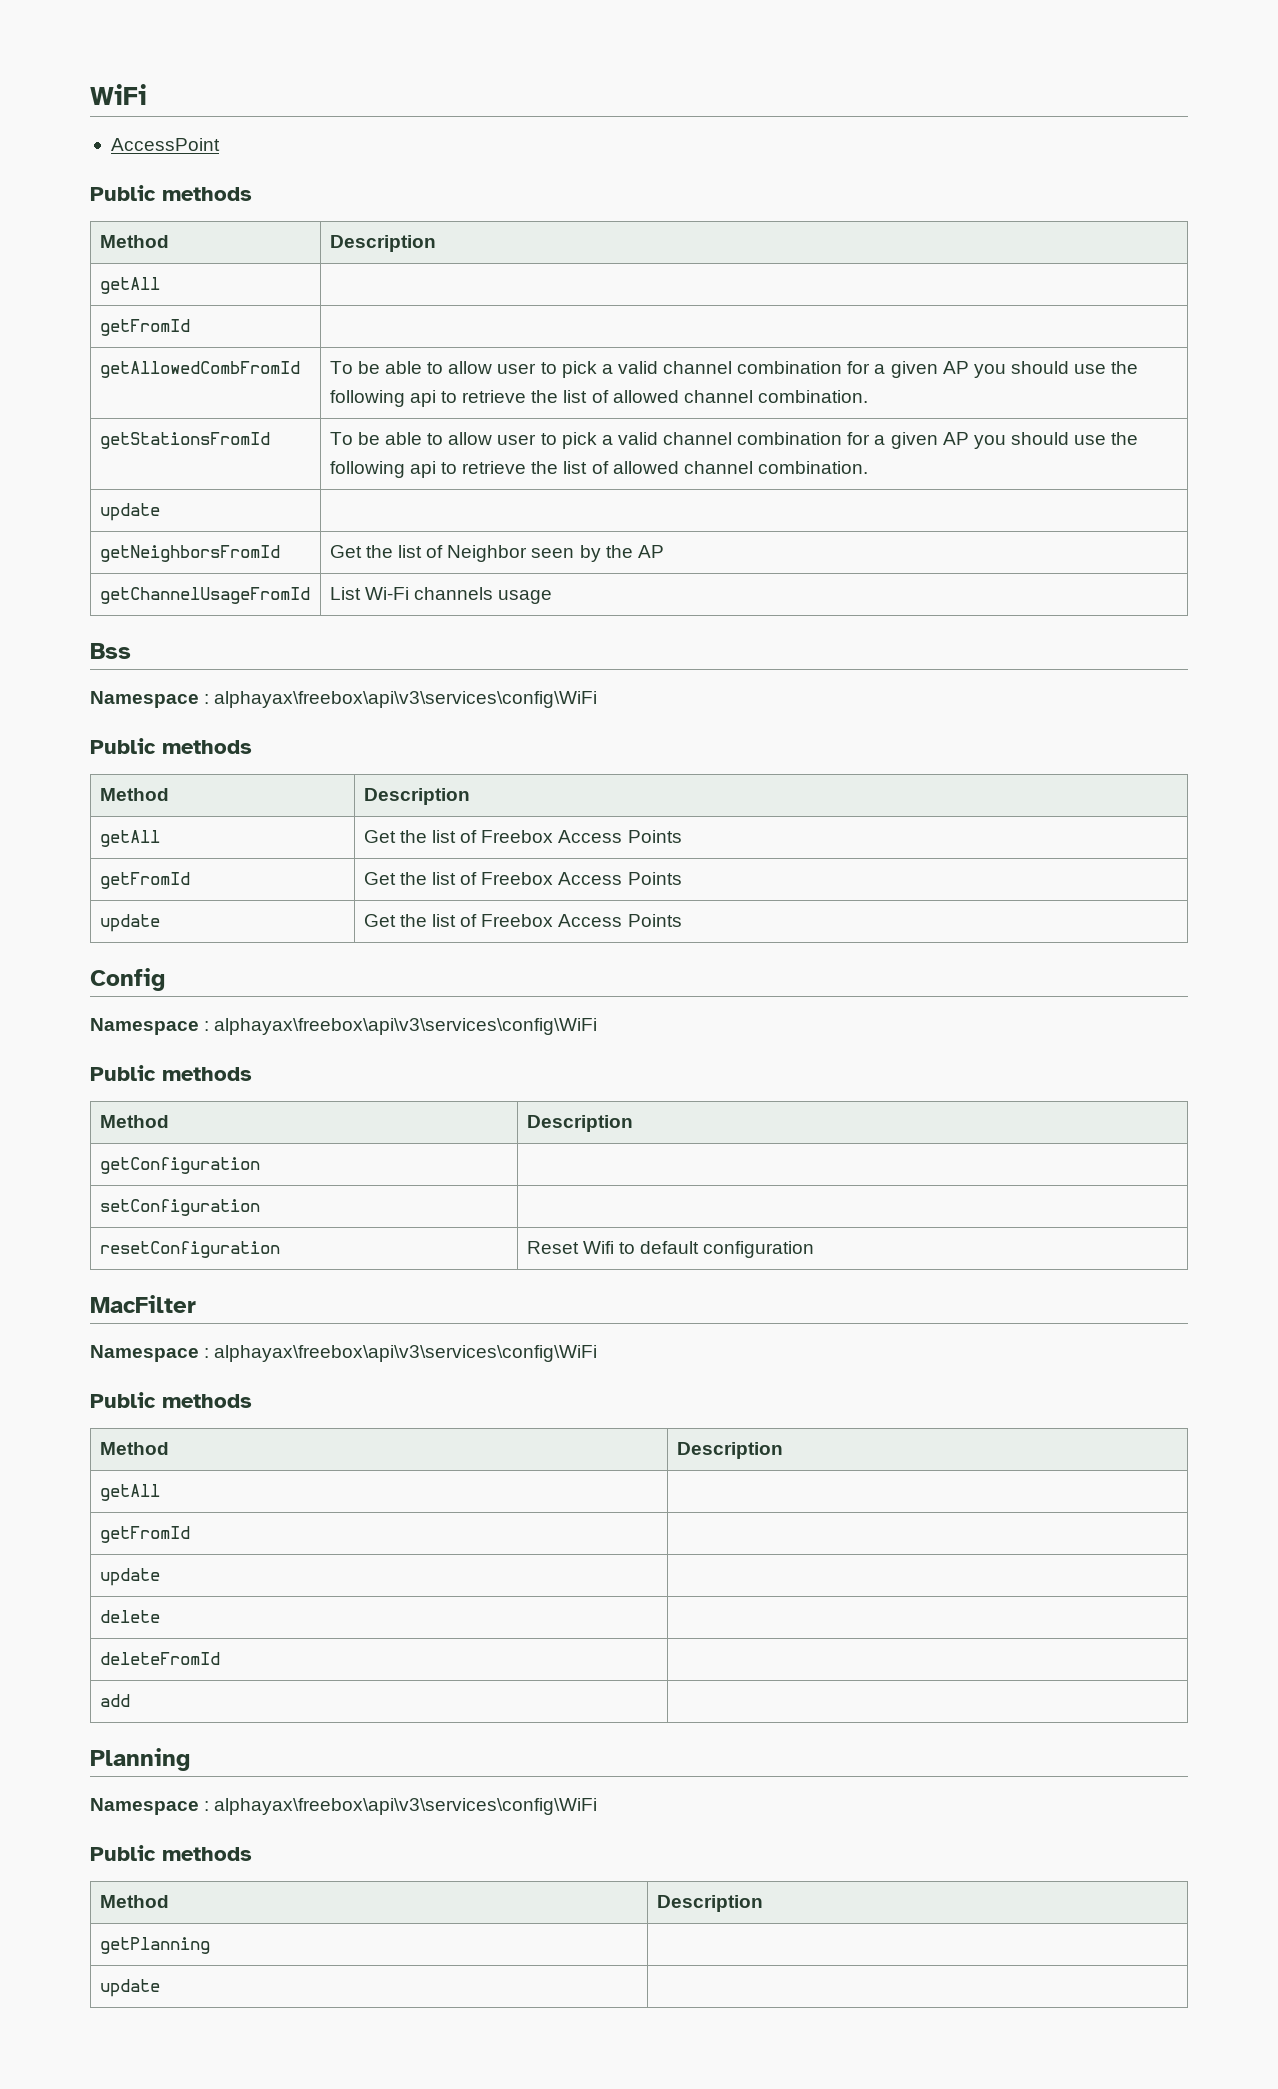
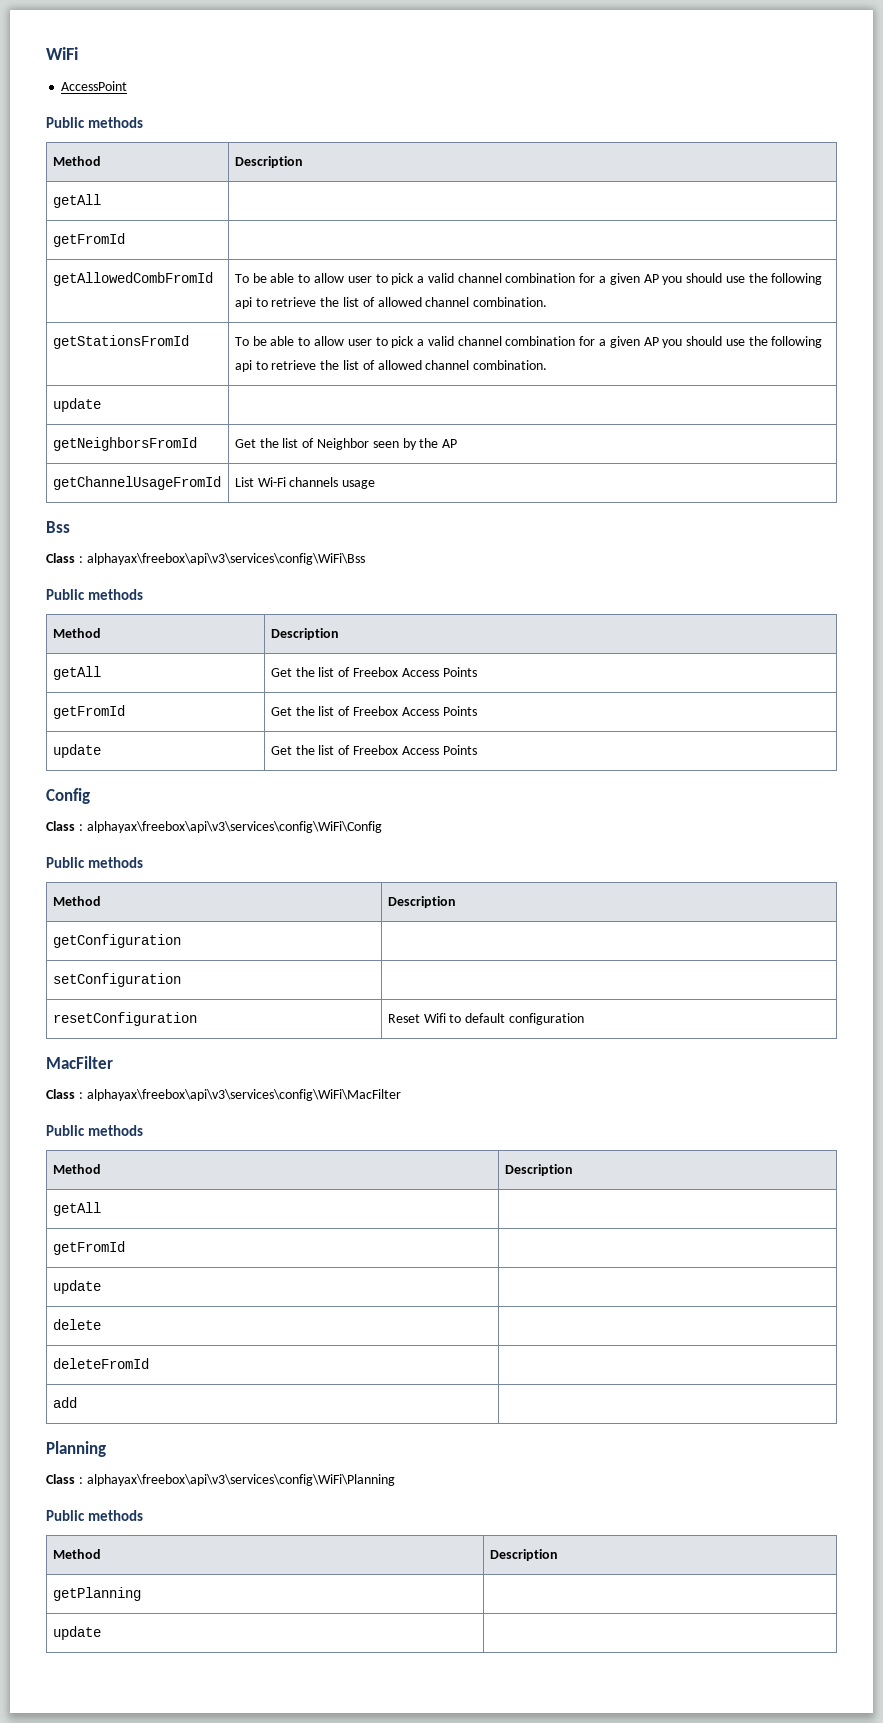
  Bss
- Namespace : alphayax\freebox\api\v3\services\config\WiFi
+ Class : alphayax\freebox\api\v3\services\config\WiFi\Bss
  Config
- Namespace : alphayax\freebox\api\v3\services\config\WiFi
+ Class : alphayax\freebox\api\v3\services\config\WiFi\Config
  MacFilter
- Namespace : alphayax\freebox\api\v3\services\config\WiFi
+ Class : alphayax\freebox\api\v3\services\config\WiFi\MacFilter
  Planning
- Namespace : alphayax\freebox\api\v3\services\config\WiFi
+ Class : alphayax\freebox\api\v3\services\config\WiFi\Planning

